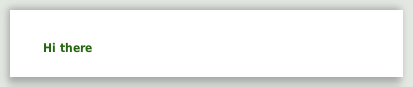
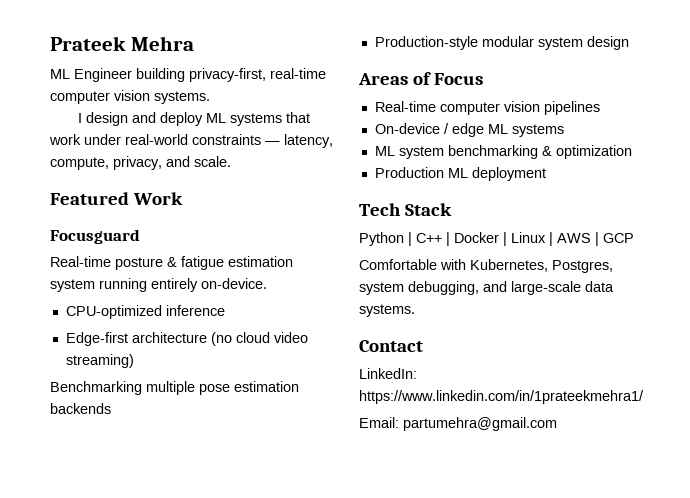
- Hi there
+ Prateek Mehra
+ ML Engineer building privacy-first, real-time computer vision systems.
+ I design and deploy ML systems that work under real-world constraints — latency, compute, privacy, and scale.
+ Featured Work
+ Focusguard
+ Real-time posture & fatigue estimation system running entirely on-device.
+ CPU-optimized inference
+ Edge-first architecture (no cloud video streaming)
+ Benchmarking multiple pose estimation backends
+ Production-style modular system design
+ Areas of Focus
+ Real-time computer vision pipelines
+ On-device / edge ML systems
+ ML system benchmarking & optimization
+ Production ML deployment
+ Tech Stack
+ Python | C++ | Docker | Linux | AWS | GCP
+ Comfortable with Kubernetes, Postgres, system debugging, and large-scale data systems.
+ Contact
+ LinkedIn: https://www.linkedin.com/in/1prateekmehra1/
+ Email: partumehra@gmail.com

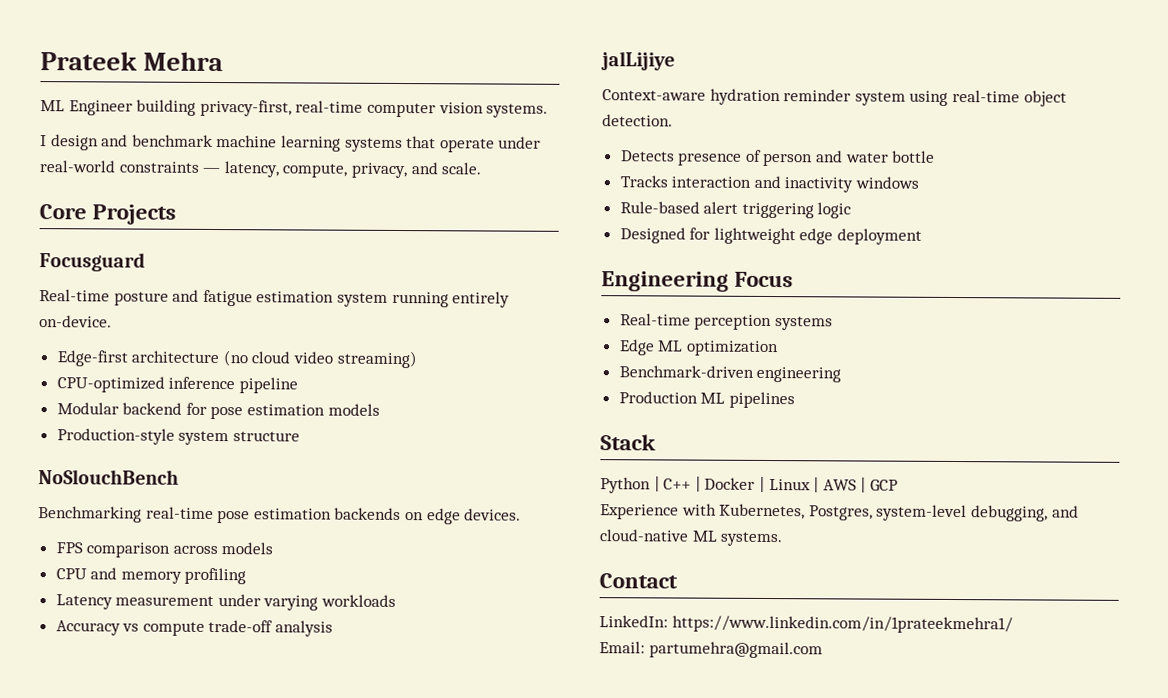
- I design and deploy ML systems that work under real-world constraints — latency, compute, privacy, and scale.
+ I design and benchmark machine learning systems that operate under real-world constraints — latency, compute, privacy, and scale.
- Featured Work
+ Core Projects
- Real-time posture & fatigue estimation system running entirely on-device.
+ Real-time posture and fatigue estimation system running entirely on-device.
- CPU-optimized inference
+ CPU-optimized inference pipeline
+ Modular backend for pose estimation models
+ Production-style system structure
+ NoSlouchBench
- Benchmarking multiple pose estimation backends
- Production-style modular system design
- Areas of Focus
- Real-time computer vision pipelines
- On-device / edge ML systems
- ML system benchmarking & optimization
+ Benchmarking real-time pose estimation backends on edge devices.
+ FPS comparison across models
+ CPU and memory profiling
+ Latency measurement under varying workloads
+ Accuracy vs compute trade-off analysis
+ jalLijiye
+ Context-aware hydration reminder system using real-time object detection.
+ Detects presence of person and water bottle
+ Tracks interaction and inactivity windows
+ Rule-based alert triggering logic
+ Designed for lightweight edge deployment
+ Engineering Focus
+ Real-time perception systems
+ Edge ML optimization
+ Benchmark-driven engineering
- Production ML deployment
- Tech Stack
+ Production ML pipelines
+ Stack
- Comfortable with Kubernetes, Postgres, system debugging, and large-scale data systems.
+ Experience with Kubernetes, Postgres, system-level debugging, and cloud-native ML systems.

